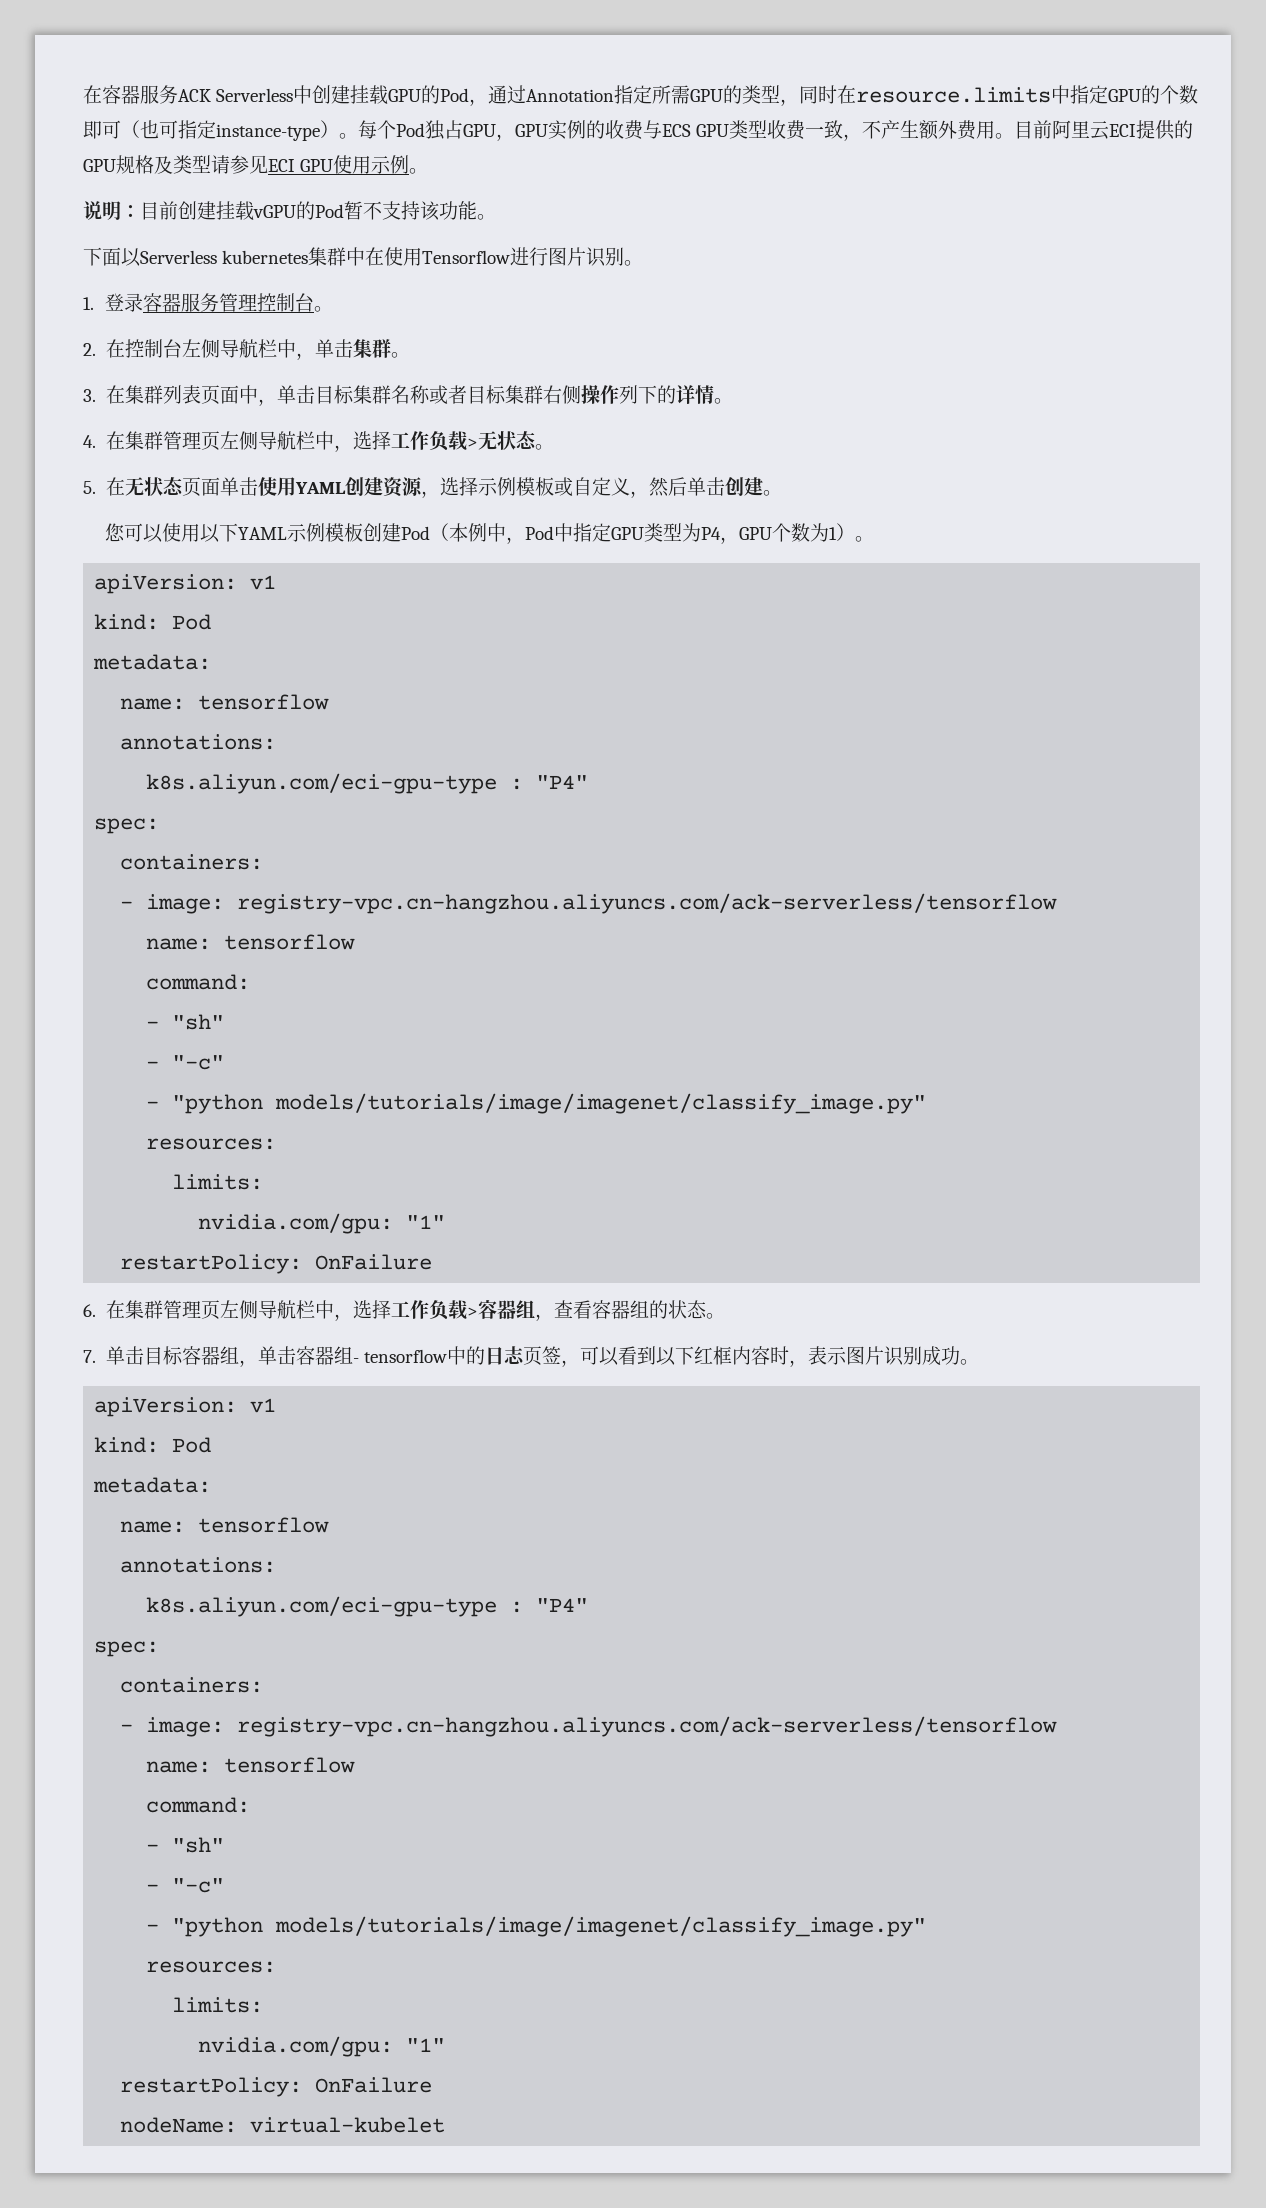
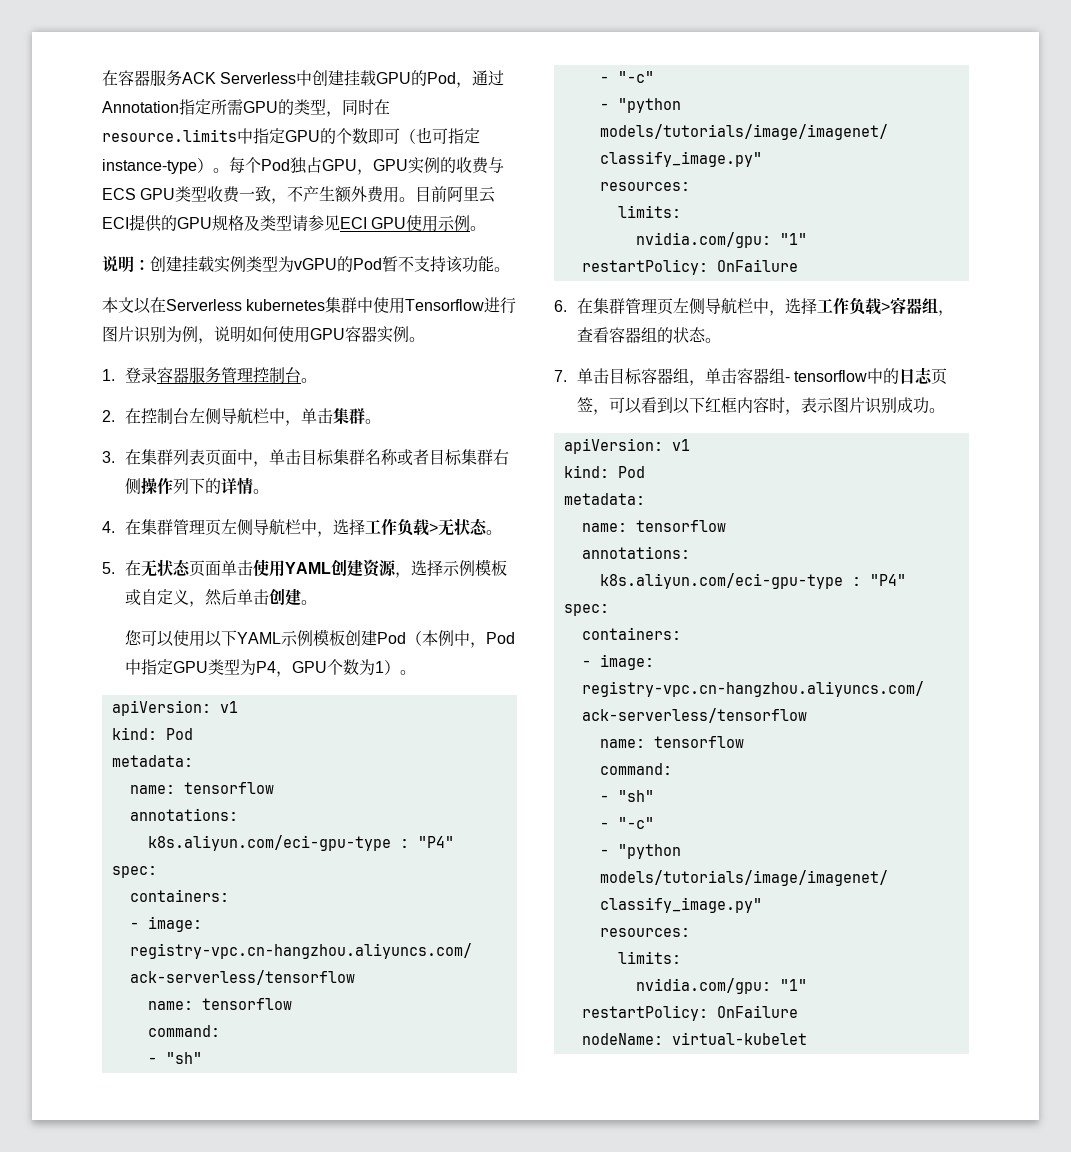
- 说明：目前创建挂载vGPU的Pod暂不支持该功能。
+ 说明：创建挂载实例类型为vGPU的Pod暂不支持该功能。
- 下面以Serverless kubernetes集群中在使用Tensorflow进行图片识别。
+ 本文以在Serverless kubernetes集群中使用Tensorflow进行图片识别为例，说明如何使用GPU容器实例。

